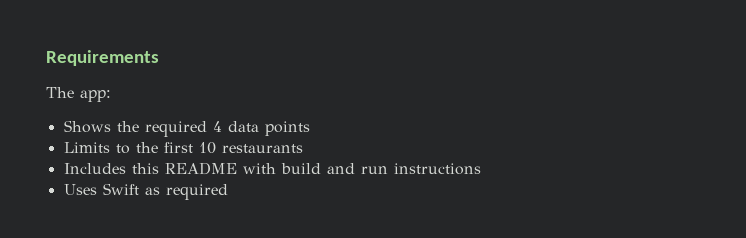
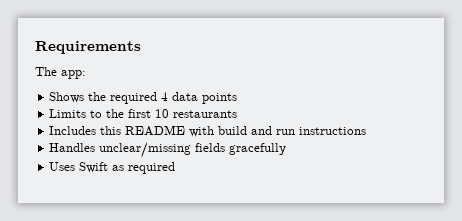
+ Handles unclear/missing fields gracefully

